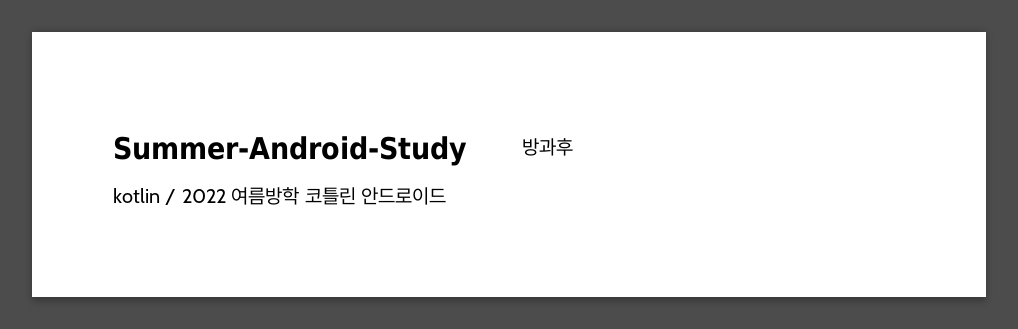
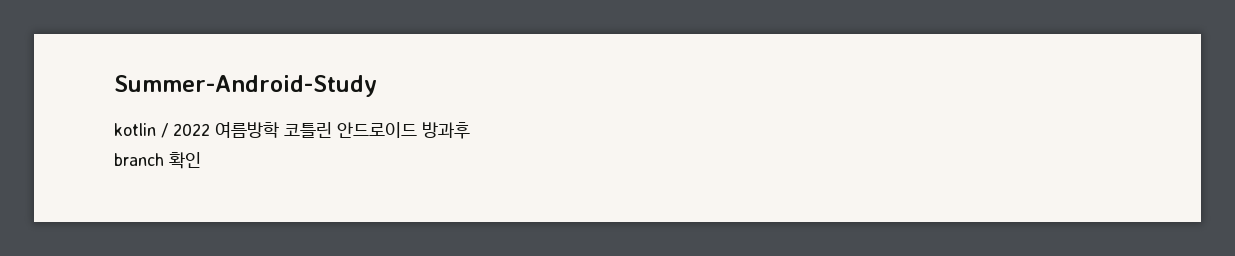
+ branch 확인

